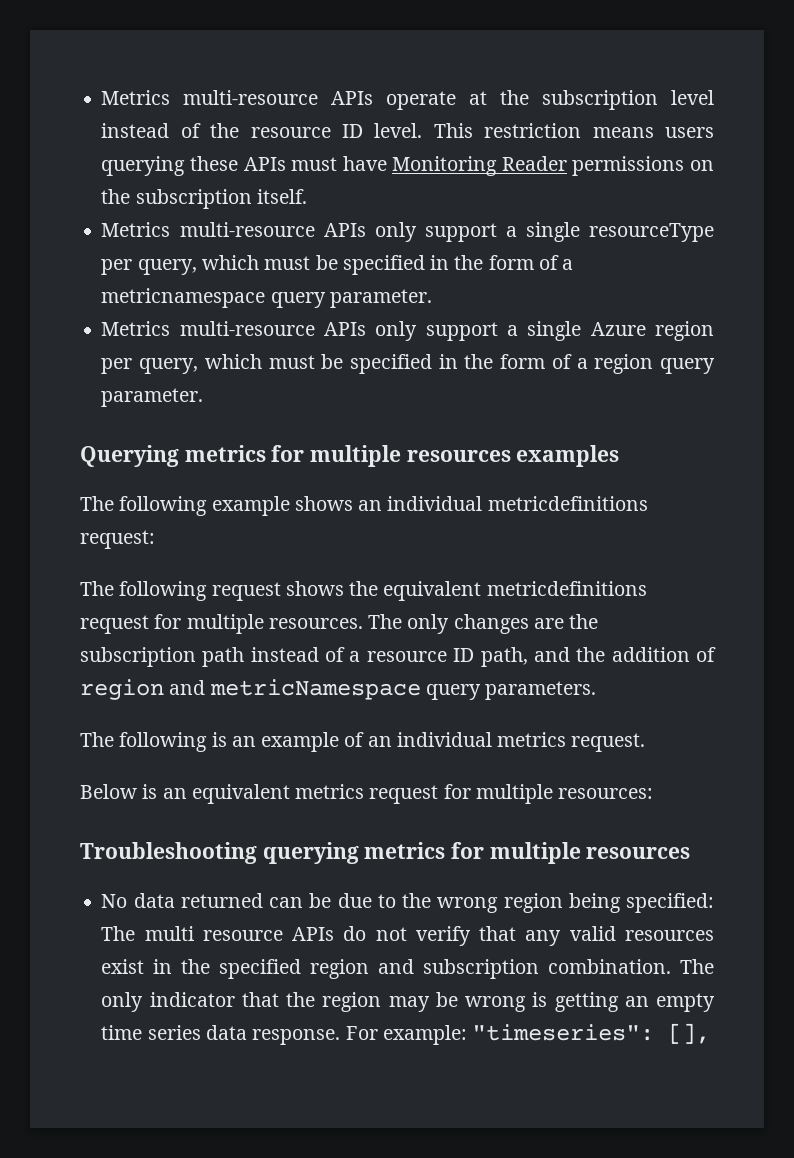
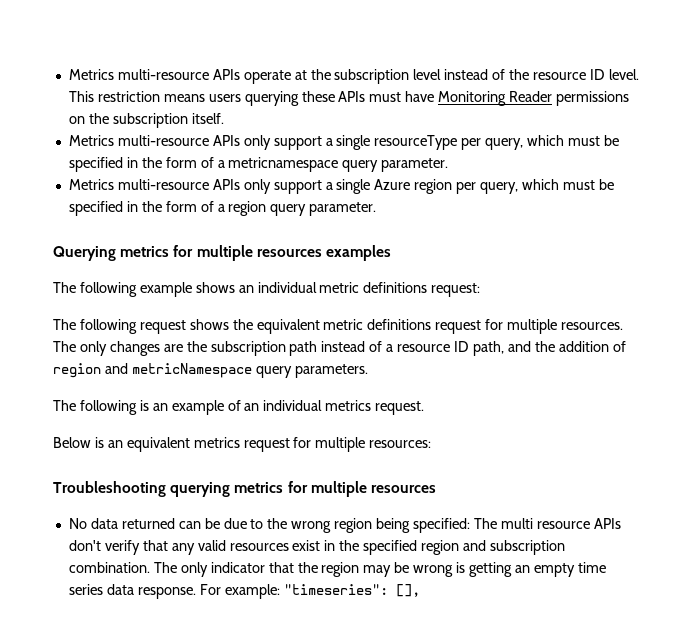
- The following example shows an individual metricdefinitions request:
+ The following example shows an individual metric definitions request:
- The following request shows the equivalent metricdefinitions request for multiple resources.
+ The following request shows the equivalent metric definitions request for multiple resources.
- No data returned can be due to the wrong region being specified: The multi resource APIs do not verify that any valid resources exist in the specified region and subscription combination.
+ No data returned can be due to the wrong region being specified: The multi resource APIs don't verify that any valid resources exist in the specified region and subscription combination.

